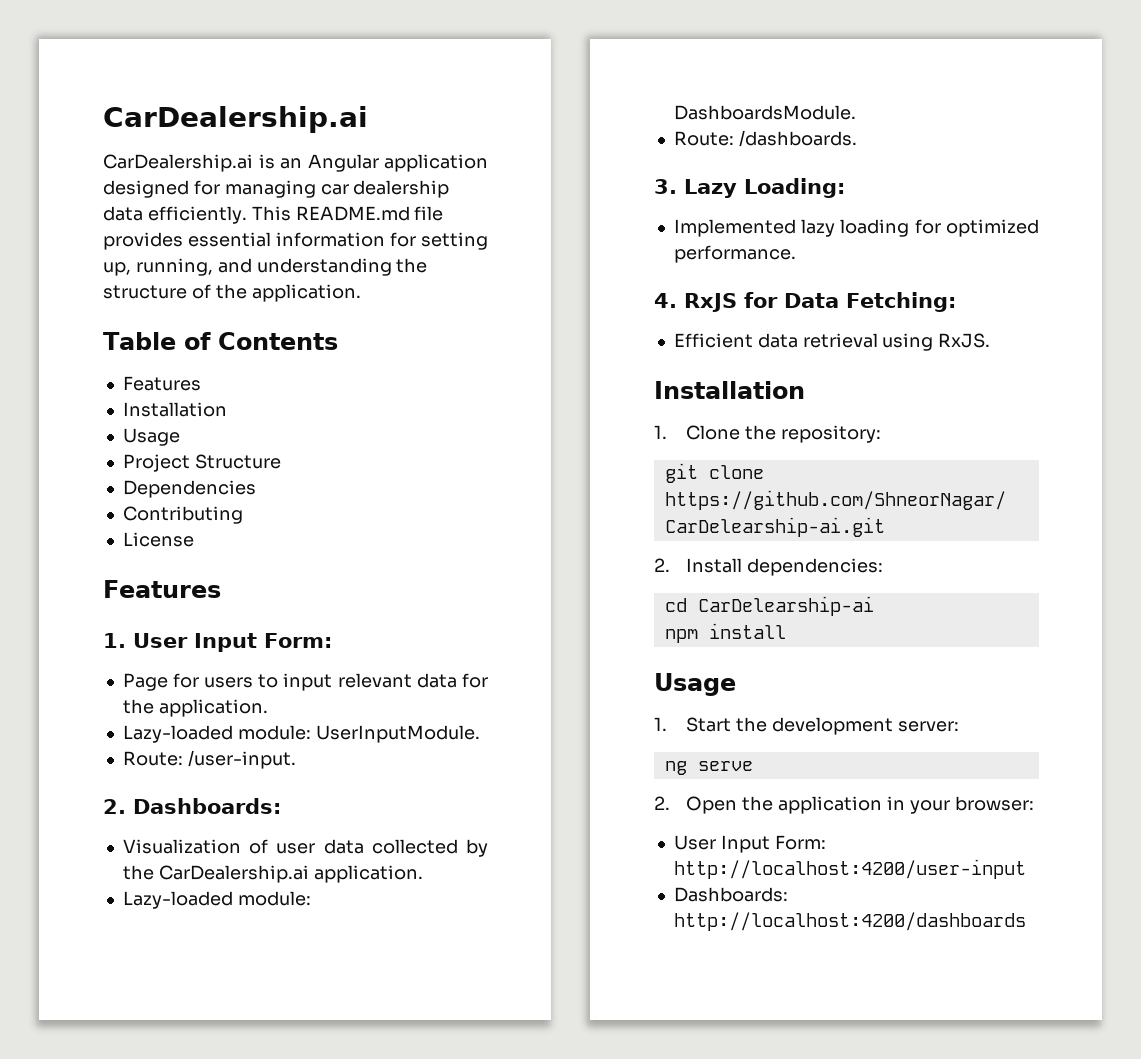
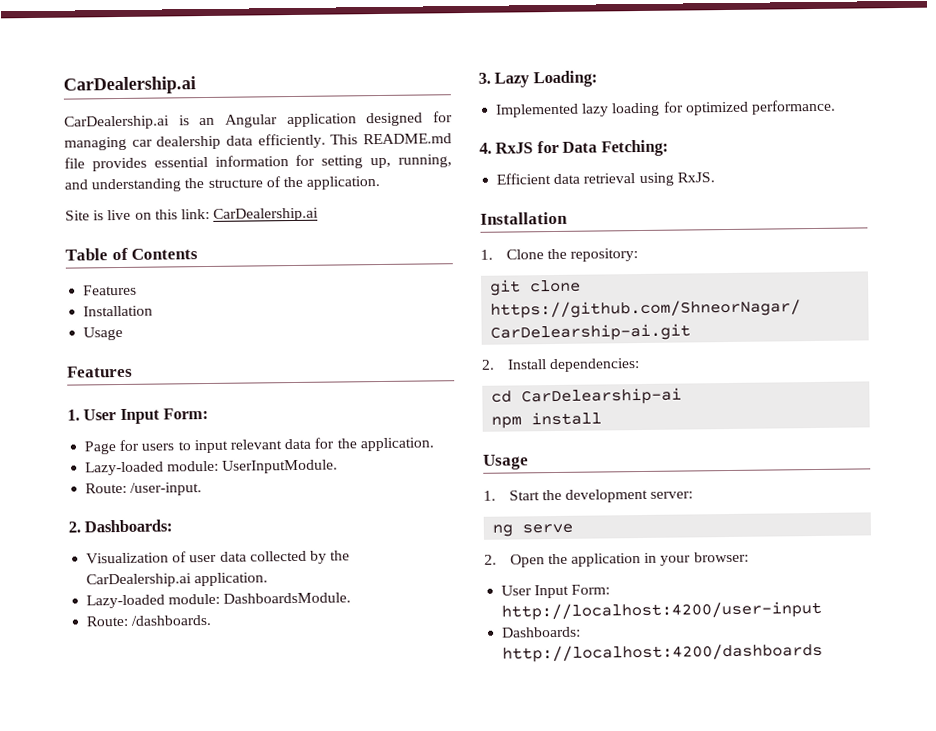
+ Site is live on this link: CarDealership.ai
- Project Structure
- Dependencies
- Contributing
- License

